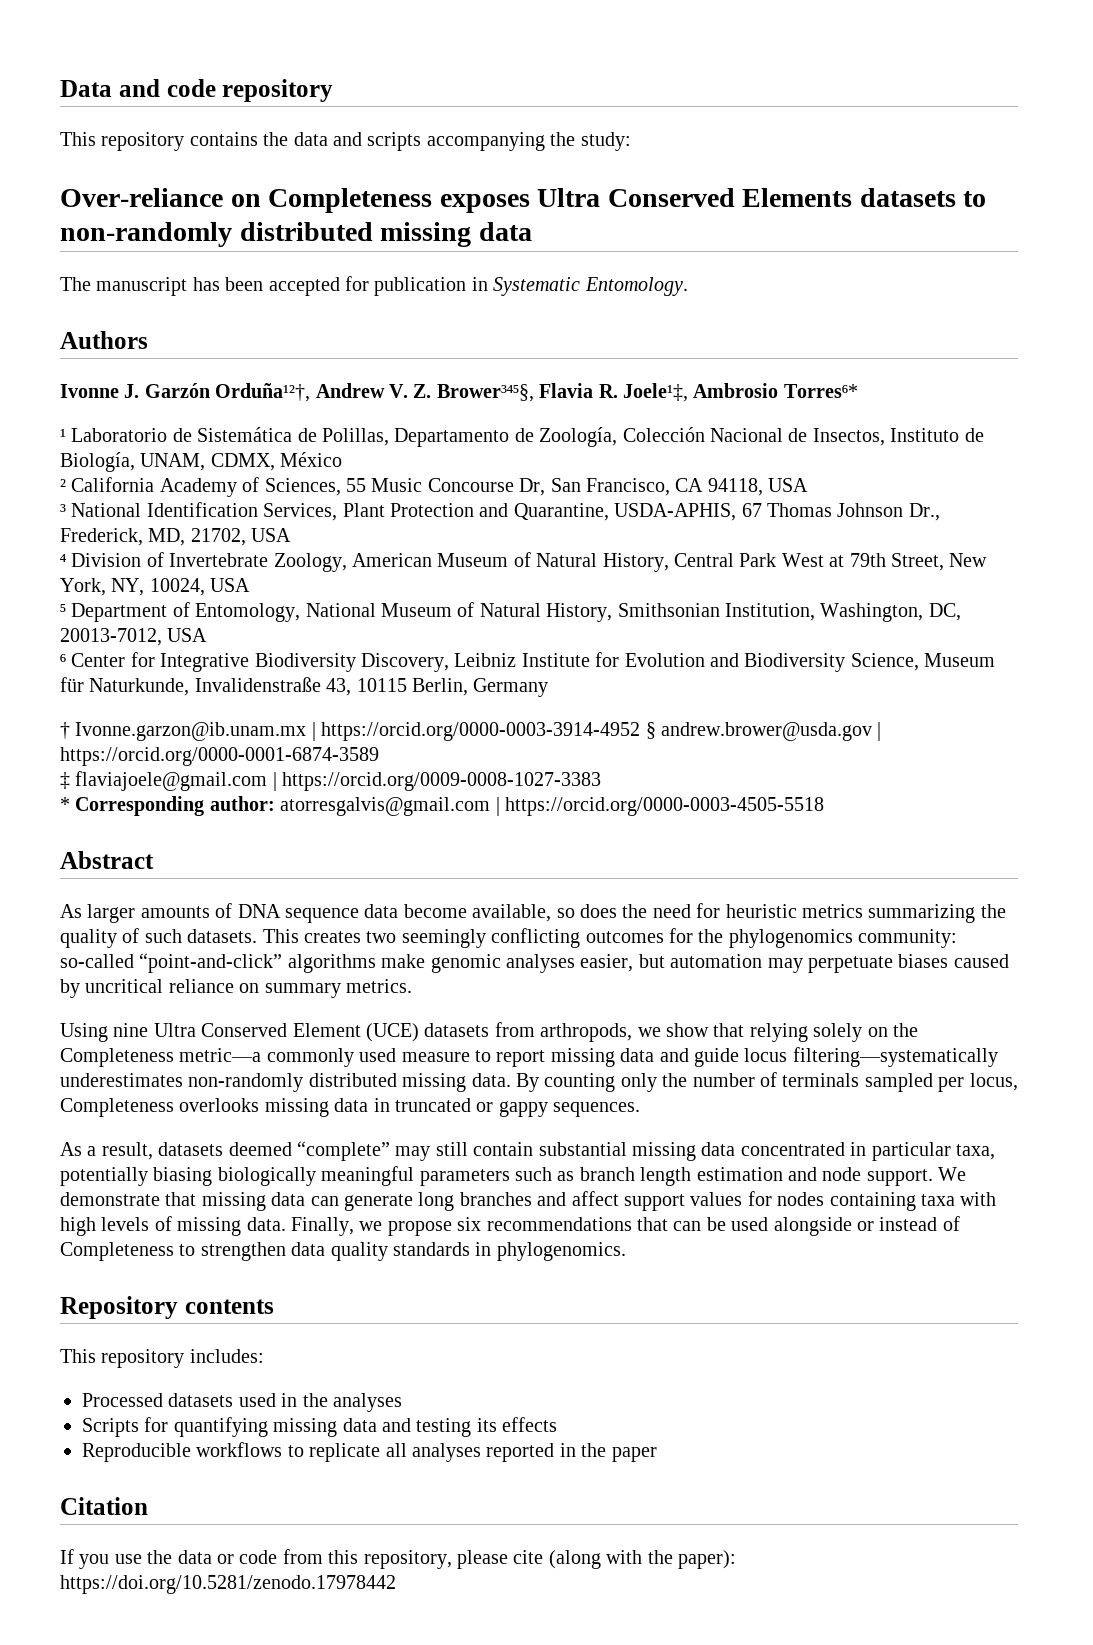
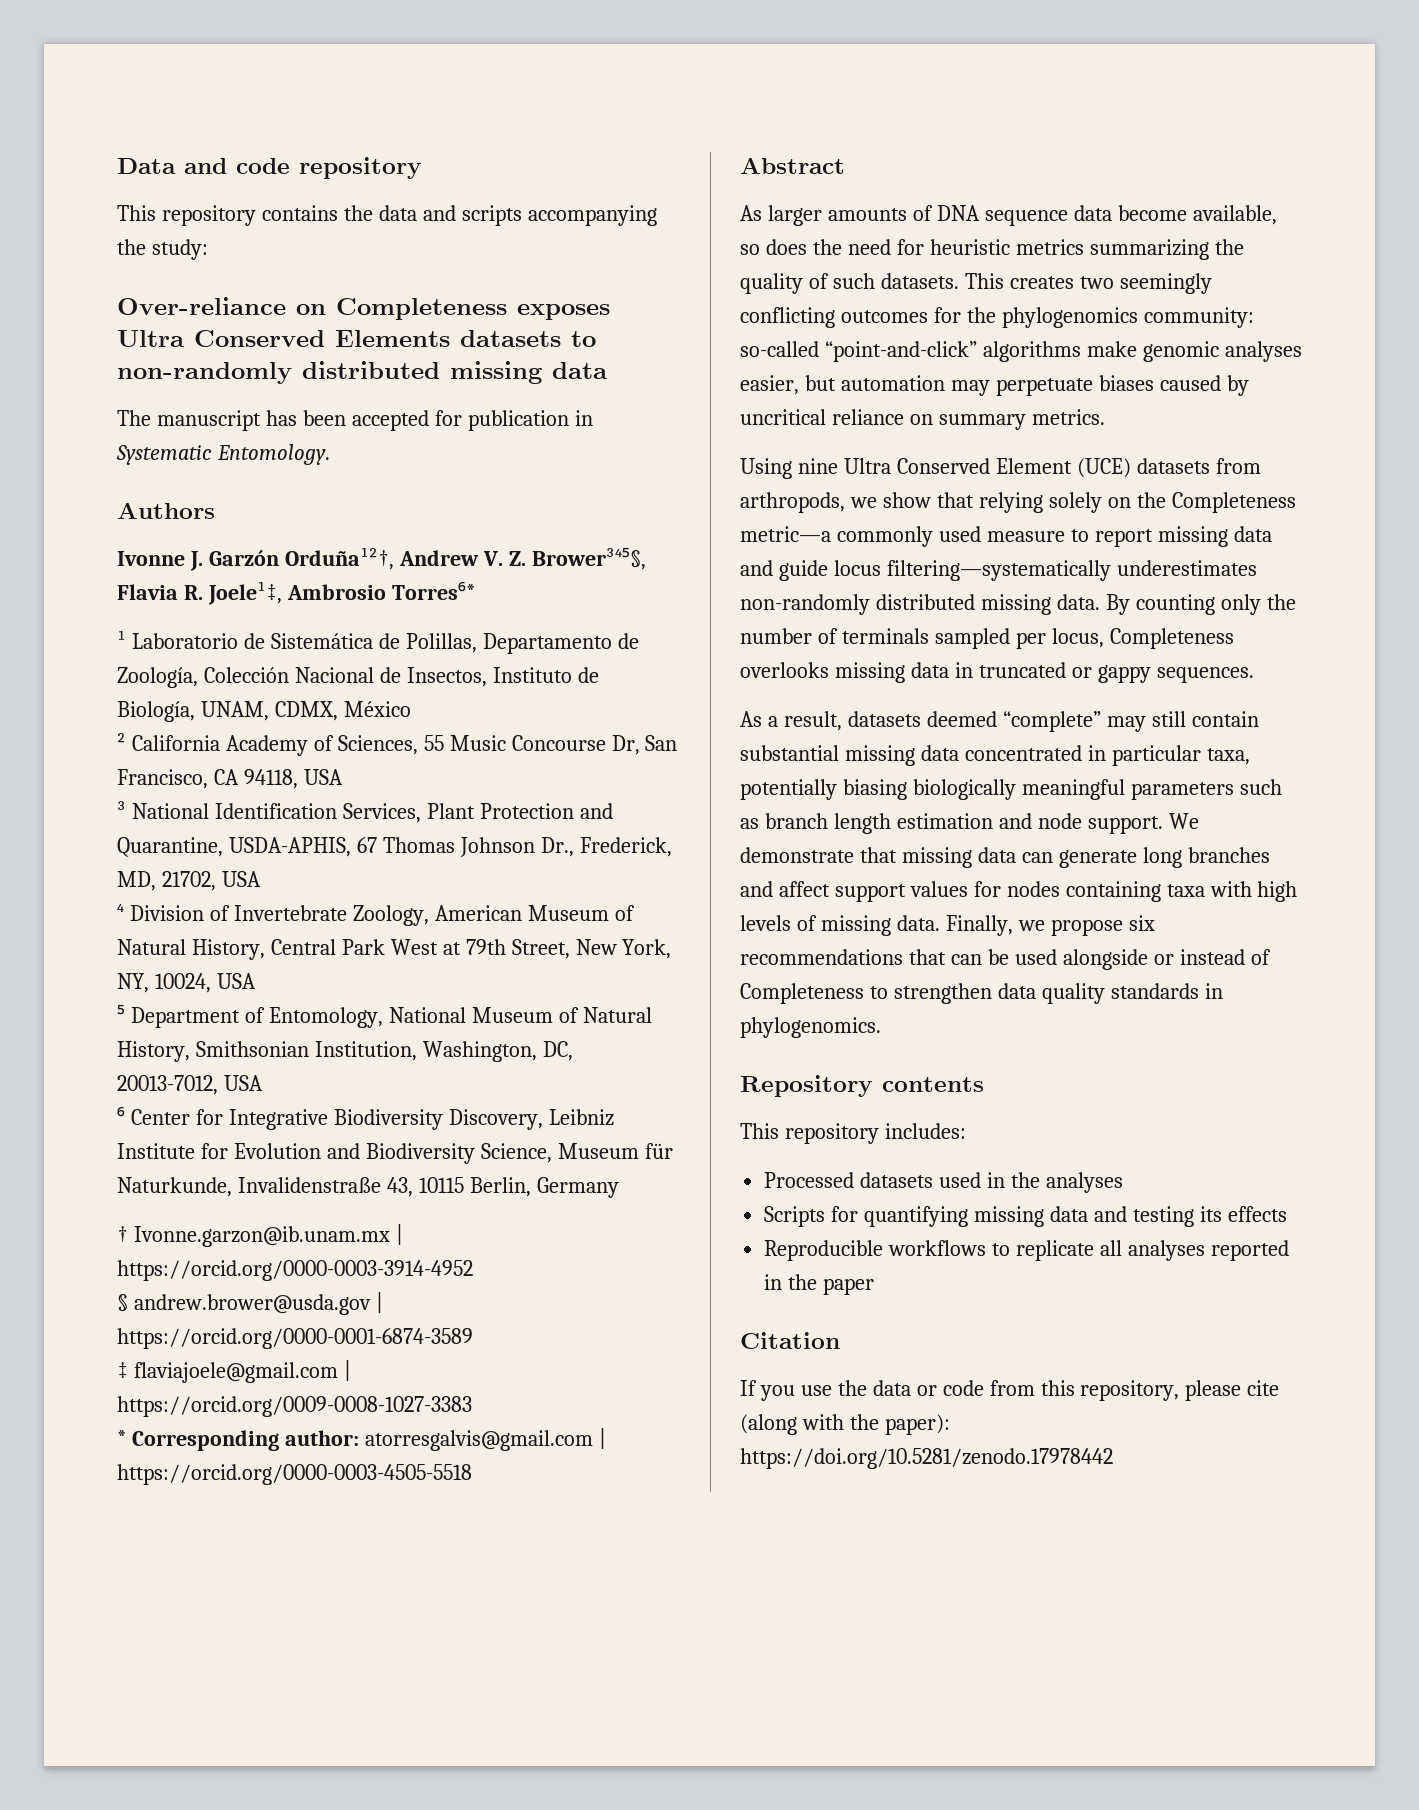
- † Ivonne.garzon@ib.unam.mx | https://orcid.org/0000-0003-3914-4952 § andrew.brower@usda.gov | https://orcid.org/0000-0001-6874-3589
+ † Ivonne.garzon@ib.unam.mx | https://orcid.org/0000-0003-3914-4952
+ § andrew.brower@usda.gov | https://orcid.org/0000-0001-6874-3589

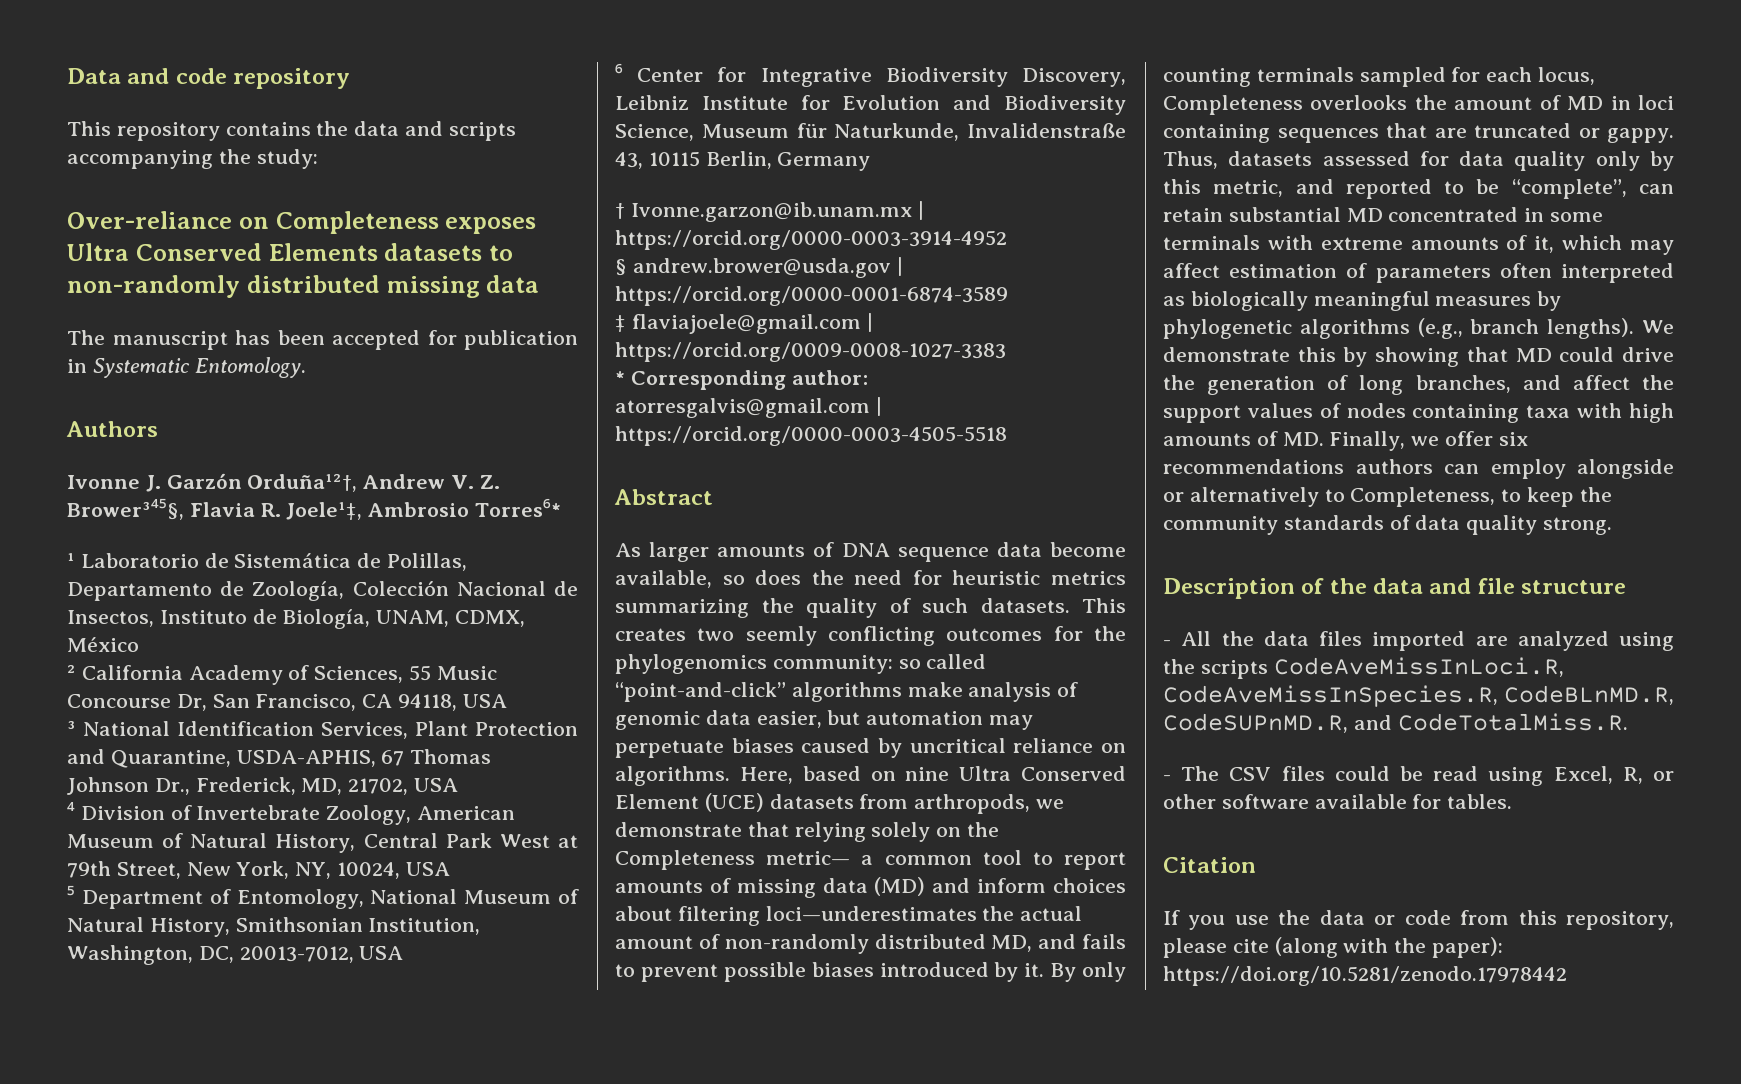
- This creates two seemingly conflicting outcomes for the phylogenomics community: so-called “point-and-click” algorithms make genomic analyses easier, but automation may perpetuate biases caused by uncritical reliance on summary metrics.
- Using nine Ultra Conserved Element (UCE) datasets from arthropods, we show that relying solely on the Completeness metric—a commonly used measure to report missing data and guide locus filtering—systematically underestimates non-randomly distributed missing data. By counting only the number of terminals sampled per locus, Completeness overlooks missing data in truncated or gappy sequences.
- As a result, datasets deemed “complete” may still contain substantial missing data concentrated in particular taxa, potentially biasing biologically meaningful parameters such as branch length estimation and node support. We demonstrate that missing data can generate long branches and affect support values for nodes containing taxa with high levels of missing data. Finally, we propose six recommendations that can be used alongside or instead of Completeness to strengthen data quality standards in phylogenomics.
- Repository contents
- This repository includes:
- Processed datasets used in the analyses
- Scripts for quantifying missing data and testing its effects
- Reproducible workflows to replicate all analyses reported in the paper
+ This creates two seemly conflicting outcomes for the phylogenomics community: so called “point-and-click” algorithms make analysis of genomic data easier, but automation may perpetuate biases caused by uncritical reliance on algorithms. Here, based on nine Ultra Conserved Element (UCE) datasets from arthropods, we demonstrate that relying solely on the Completeness metric— a common tool to report amounts of missing data (MD) and inform choices about filtering loci—underestimates the actual amount of non-randomly distributed MD, and fails to prevent possible biases introduced by it. By only counting terminals sampled for each locus, Completeness overlooks the amount of MD in loci containing sequences that are truncated or gappy. Thus, datasets assessed for data quality only by this metric, and reported to be “complete”, can retain substantial MD concentrated in some terminals with extreme amounts of it, which may affect estimation of parameters often interpreted as biologically meaningful measures by phylogenetic algorithms (e.g., branch lengths). We demonstrate this by showing that MD could drive the generation of long branches, and affect the support values of nodes containing taxa with high amounts of MD. Finally, we offer six recommendations authors can employ alongside or alternatively to Completeness, to keep the community standards of data quality strong.
+ Description of the data and file structure
+ - All the data files imported are analyzed using the scripts CodeAveMissInLoci.R, CodeAveMissInSpecies.R, CodeBLnMD.R, CodeSUPnMD.R, and CodeTotalMiss.R.
+ - The CSV files could be read using Excel, R, or other software available for tables.

